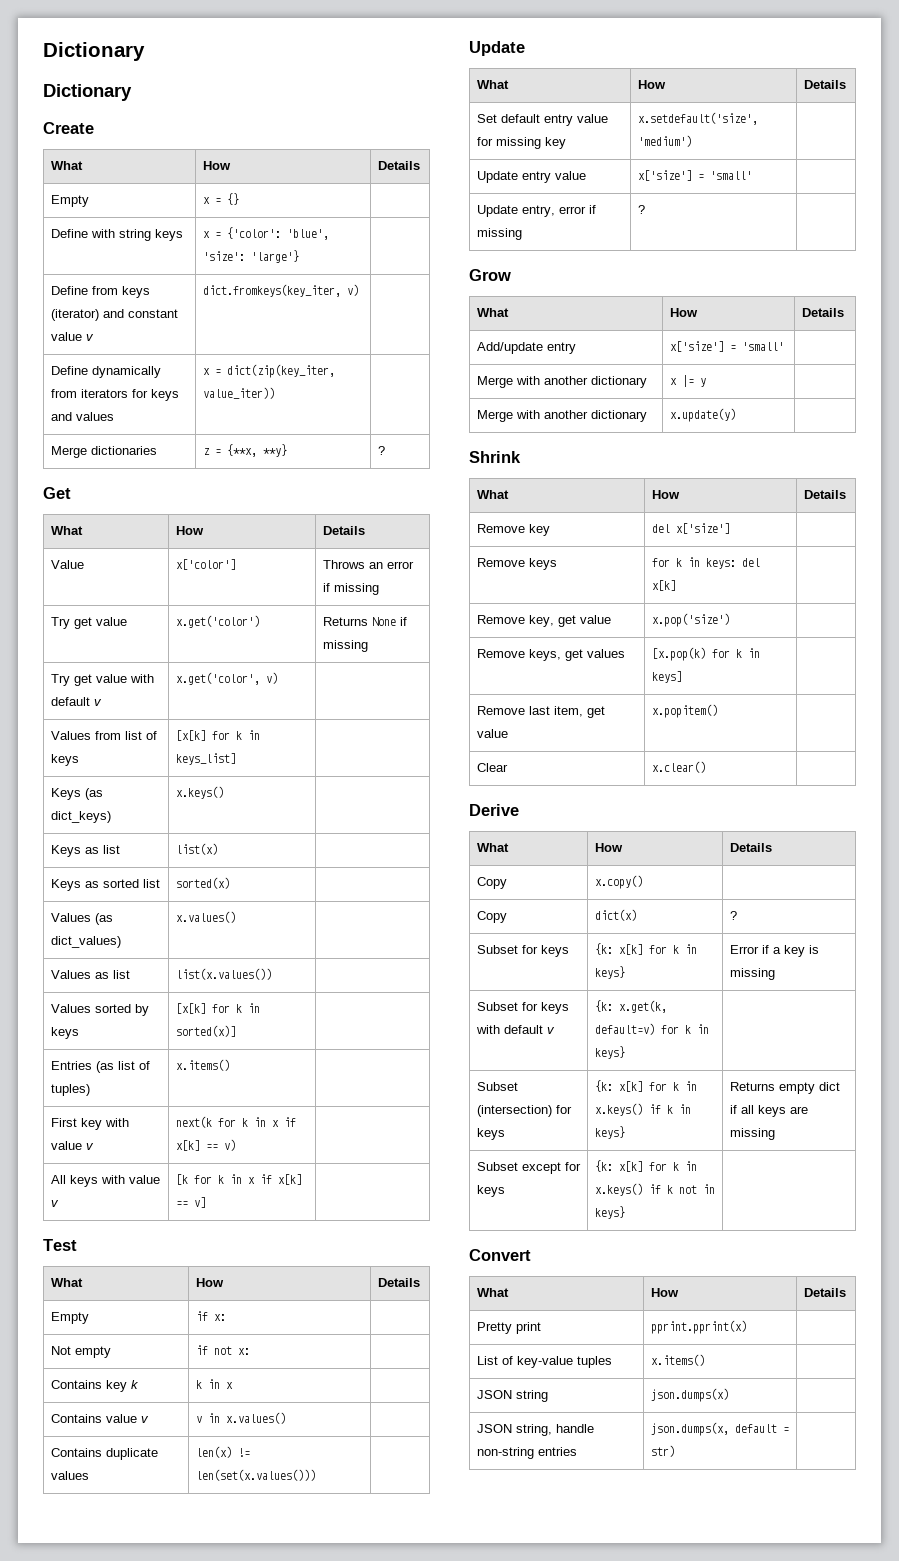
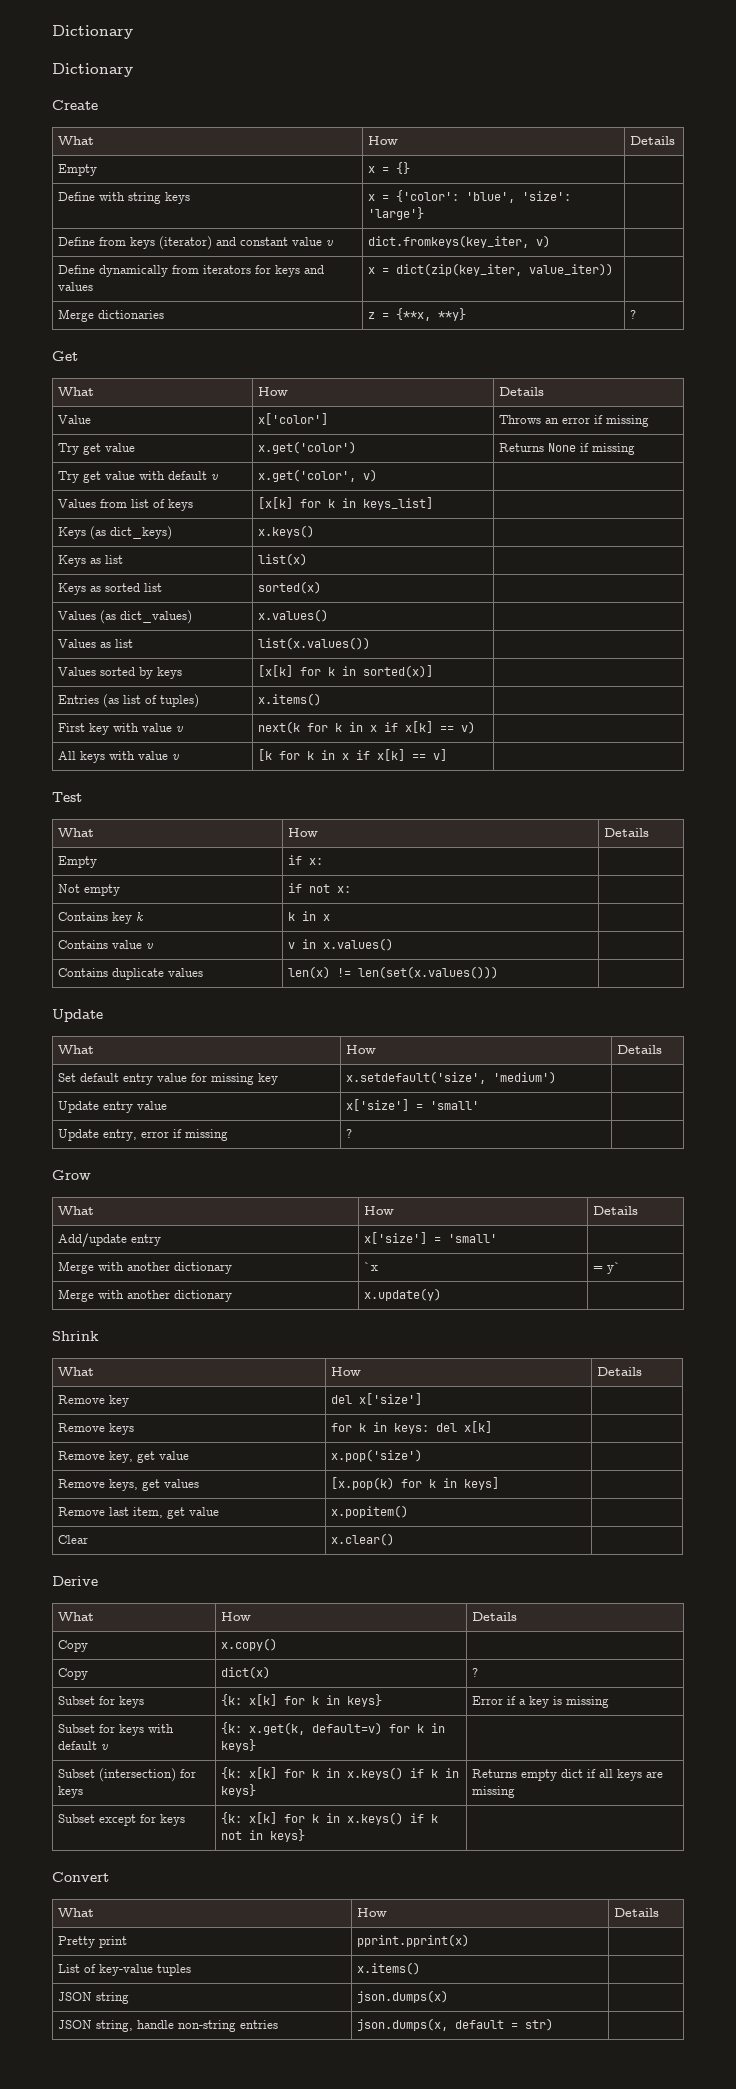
- Merge with another dictionary | x |= y |
+ Merge with another dictionary | `x | = y`

